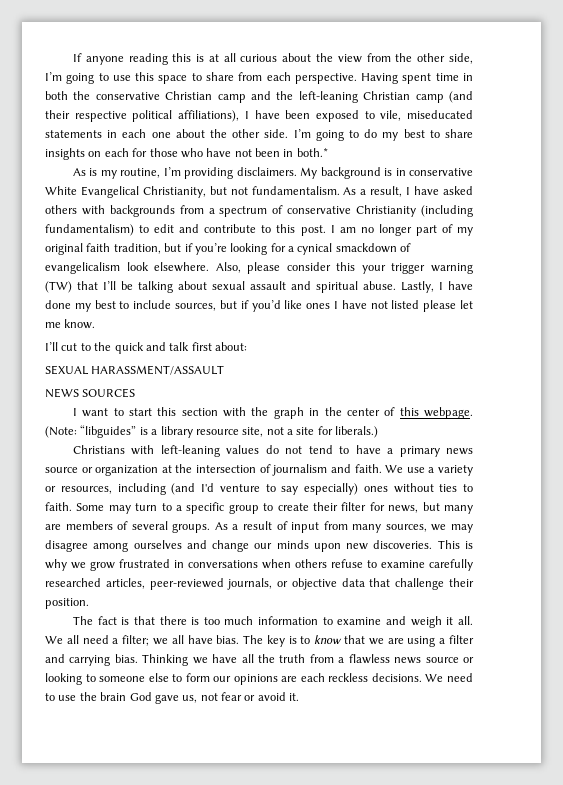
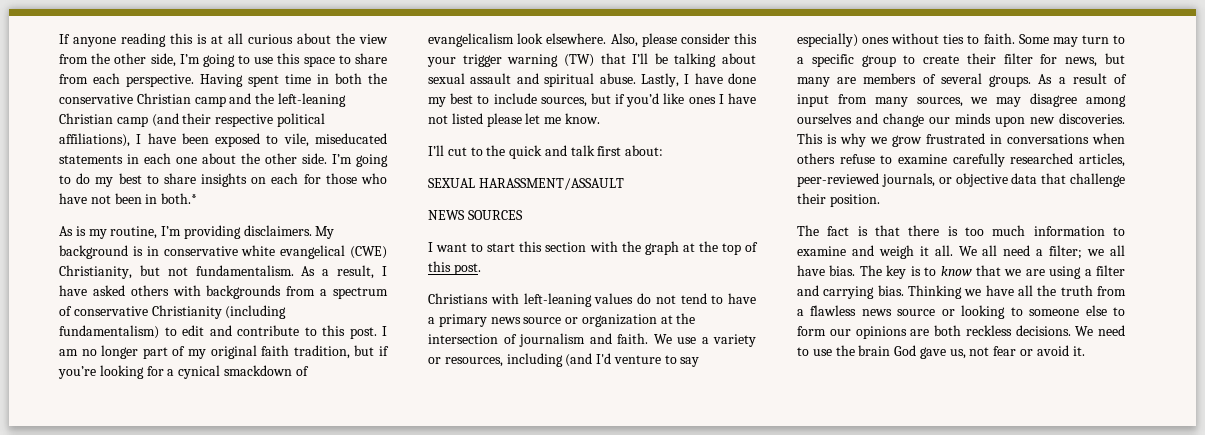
- My background is in conservative White Evangelical Christianity, but not fundamentalism.
+ My background is in conservative white evangelical (CWE) Christianity, but not fundamentalism.
- I want to start this section with the graph in the center of this webpage. (Note: “libguides” is a library resource site, not a site for liberals.)
+ I want to start this section with the graph at the top of this post.
- Thinking we have all the truth from a flawless news source or looking to someone else to form our opinions are each reckless decisions.
+ Thinking we have all the truth from a flawless news source or looking to someone else to form our opinions are both reckless decisions.

